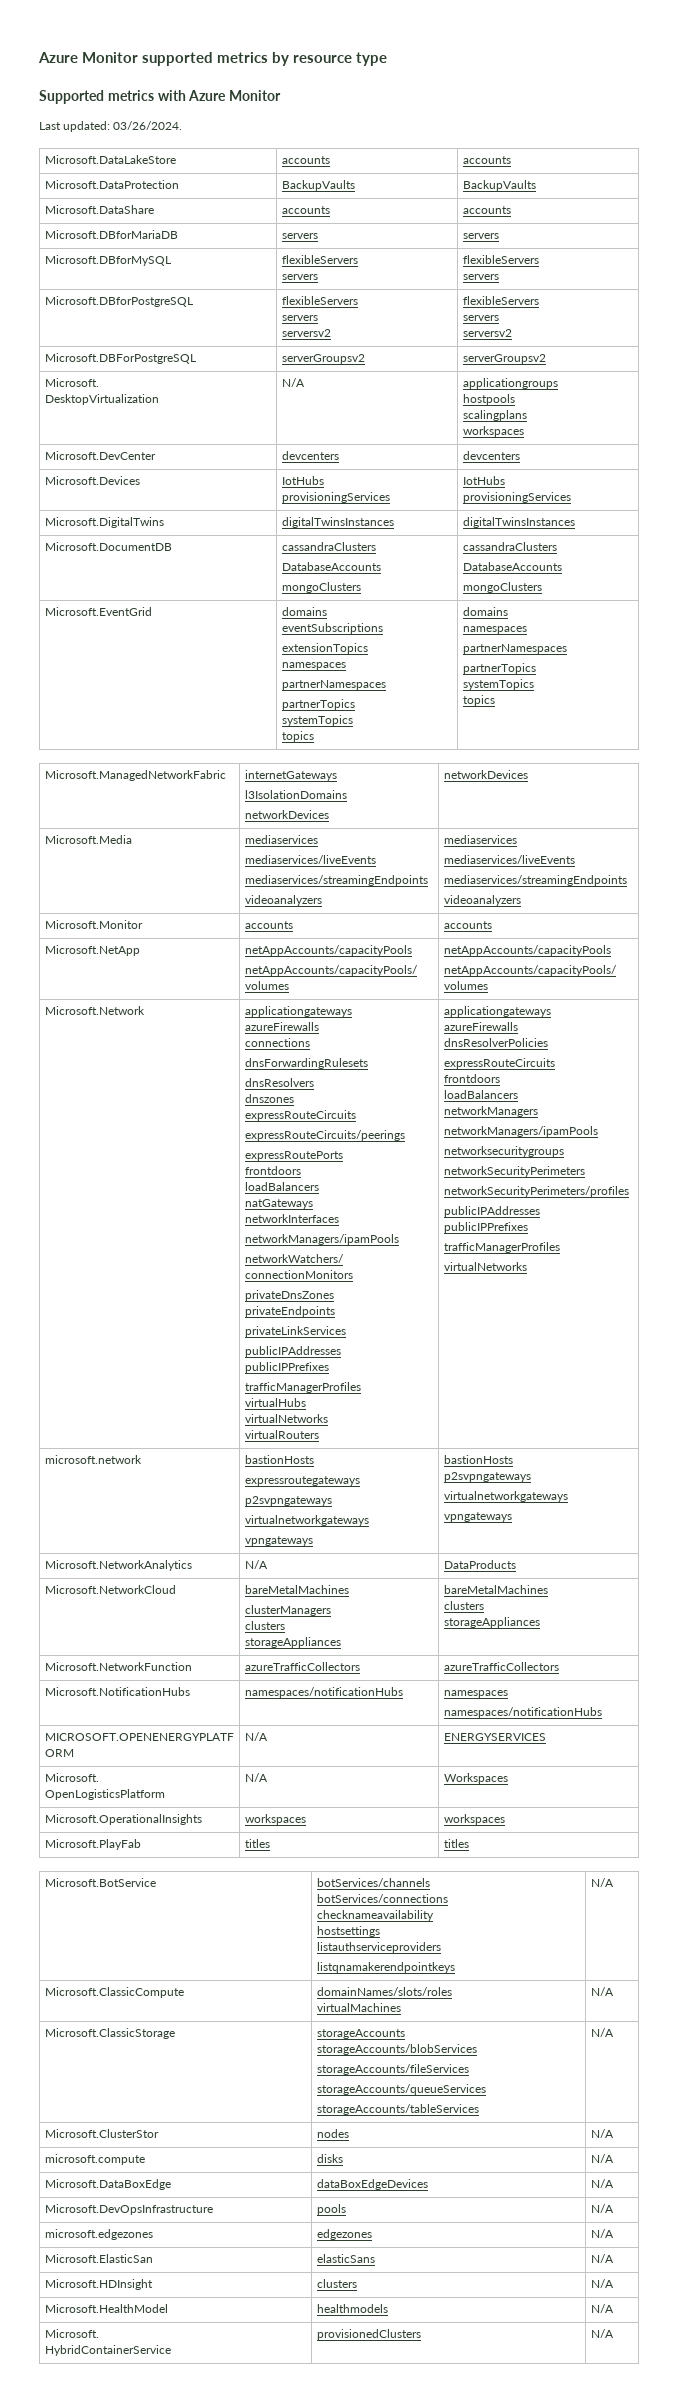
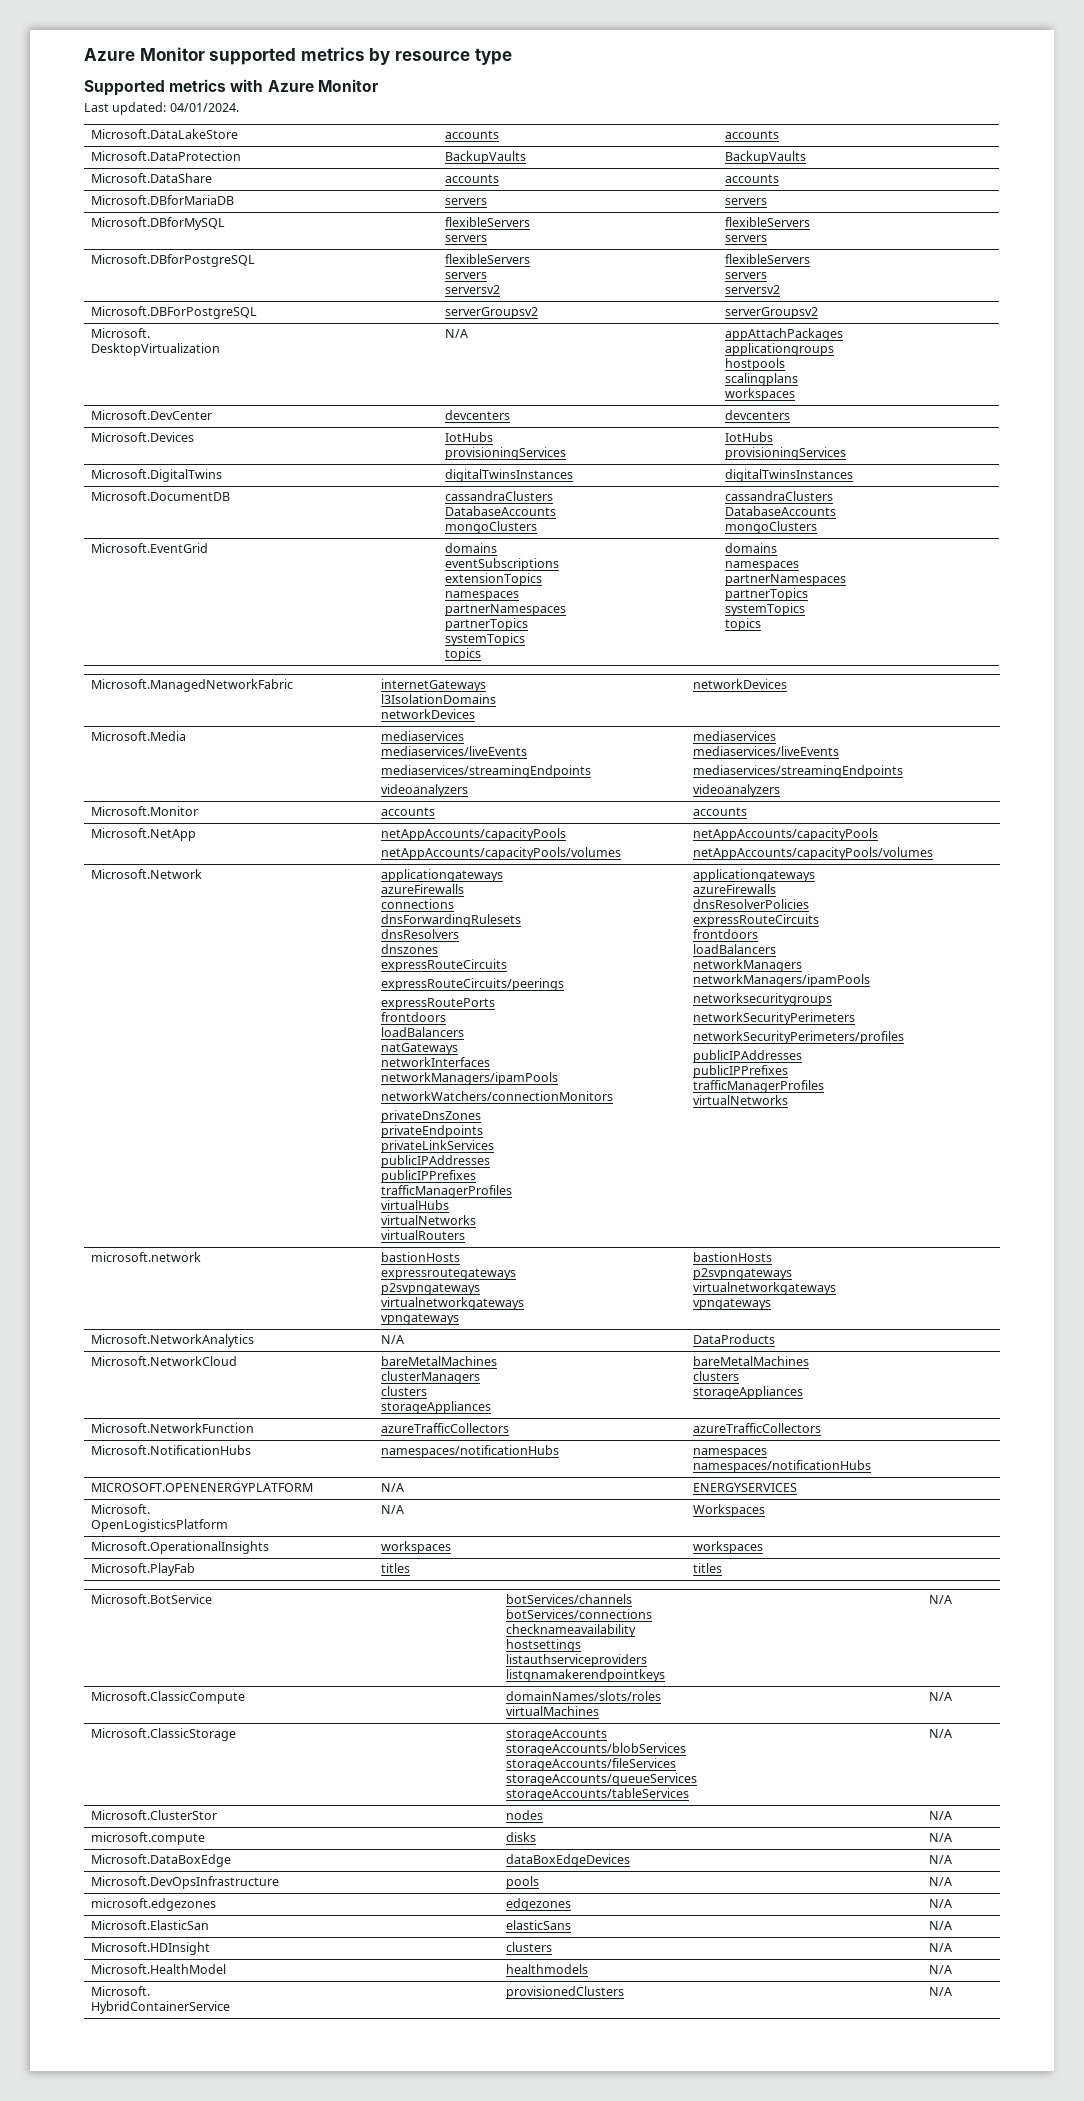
- Last updated: 03/26/2024.
+ Last updated: 04/01/2024.
  Microsoft.DBForPostgreSQL | serverGroupsv2 | serverGroupsv2
  Microsoft.
- DesktopVirtualization | N/A | applicationgroups
+ DesktopVirtualization | N/A | appAttachPackages
+ applicationgroups

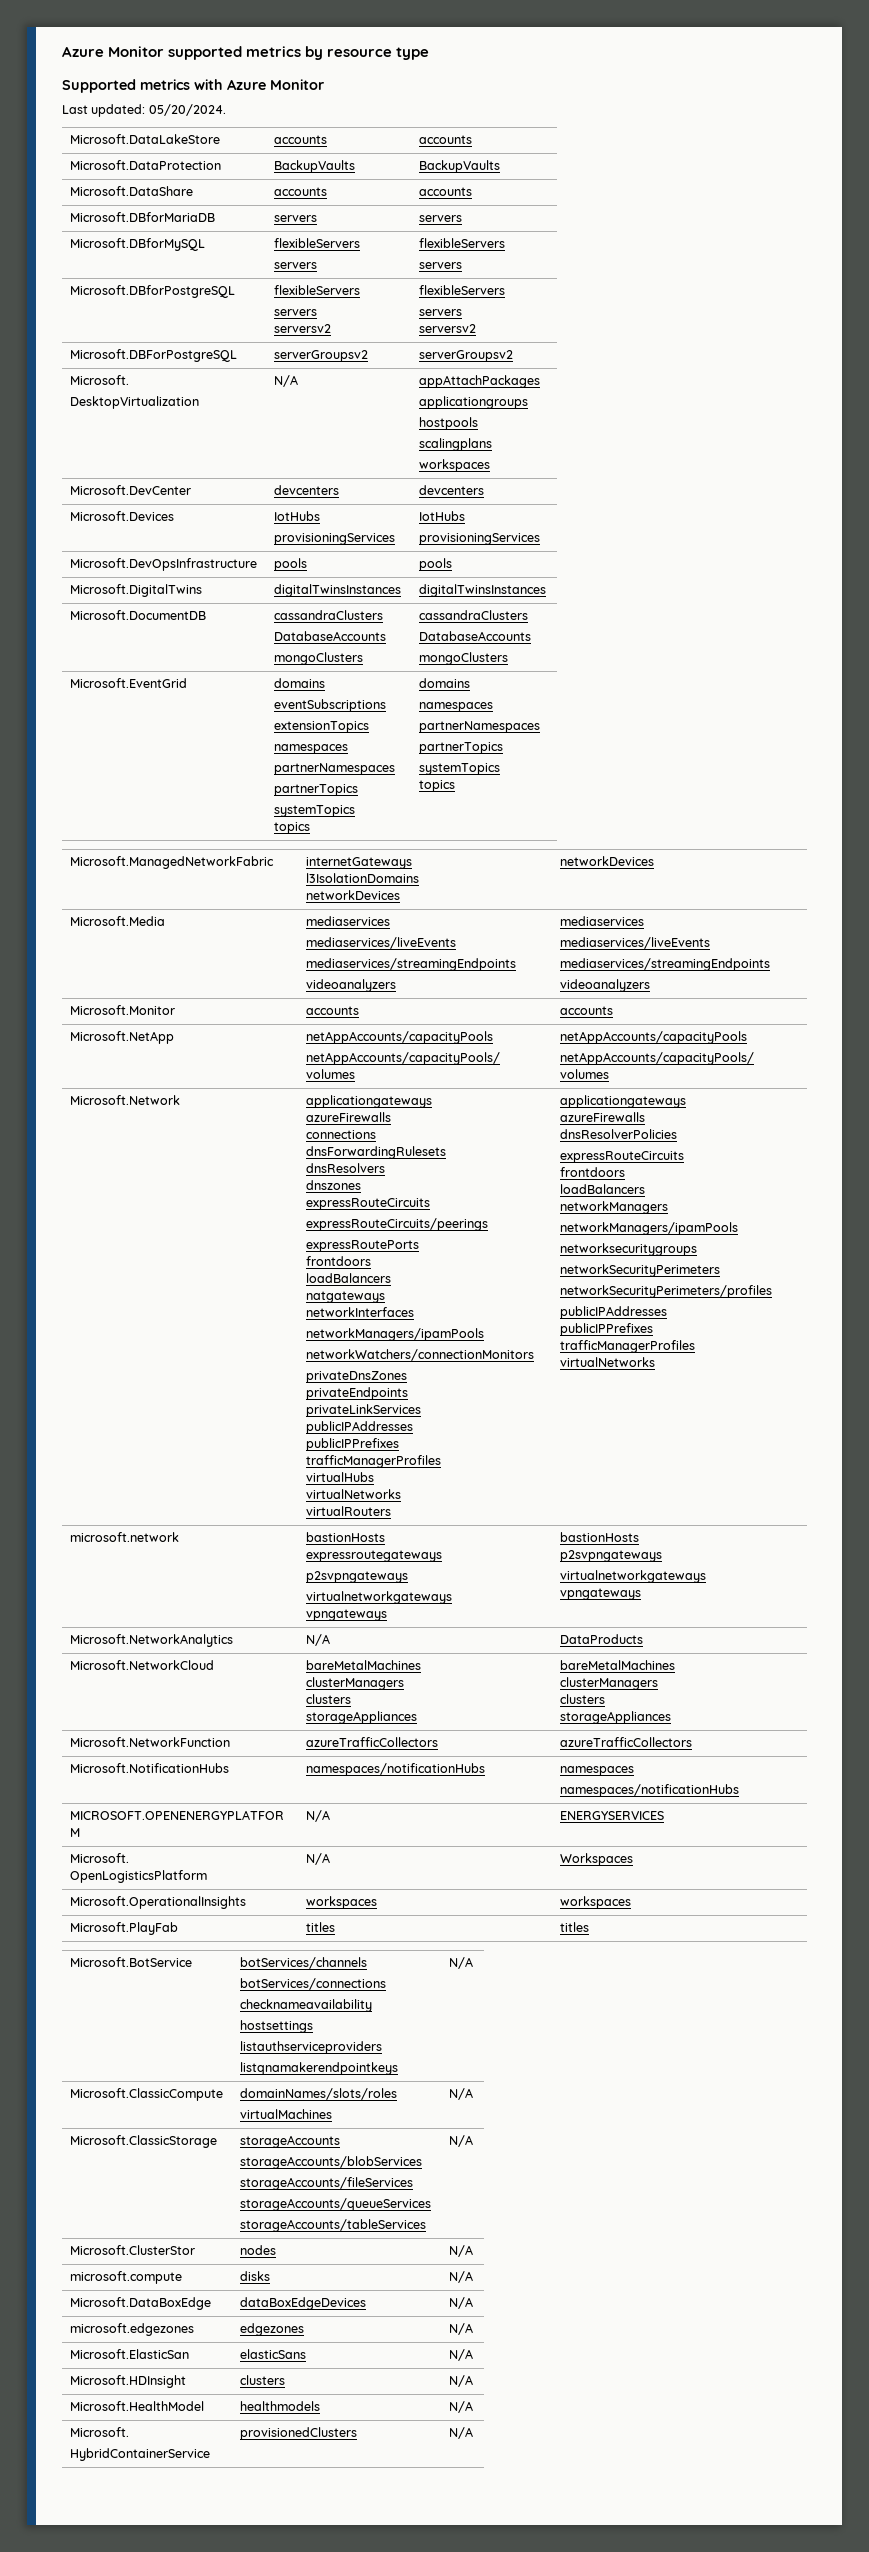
- Last updated: 04/01/2024.
+ Last updated: 05/20/2024.
+ Microsoft.DevOpsInfrastructure | pools | pools
  Microsoft.Network | applicationgateways
  azureFirewalls
  connections
  dnsForwardingRulesets
  dnsResolvers
  dnszones
  expressRouteCircuits
  expressRouteCircuits/peerings
  expressRoutePorts
  frontdoors
  loadBalancers
- natGateways
+ natgateways
  Microsoft.NetworkCloud | bareMetalMachines
  clusterManagers
  clusters
  storageAppliances | bareMetalMachines
+ clusterManagers
- Microsoft.DevOpsInfrastructure | pools | N/A

